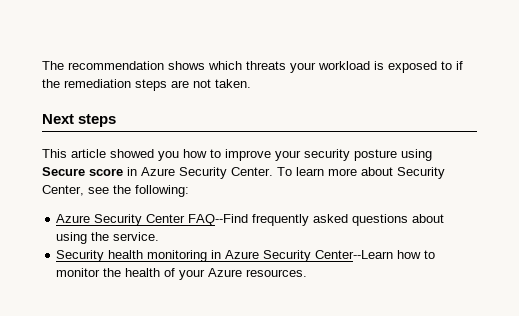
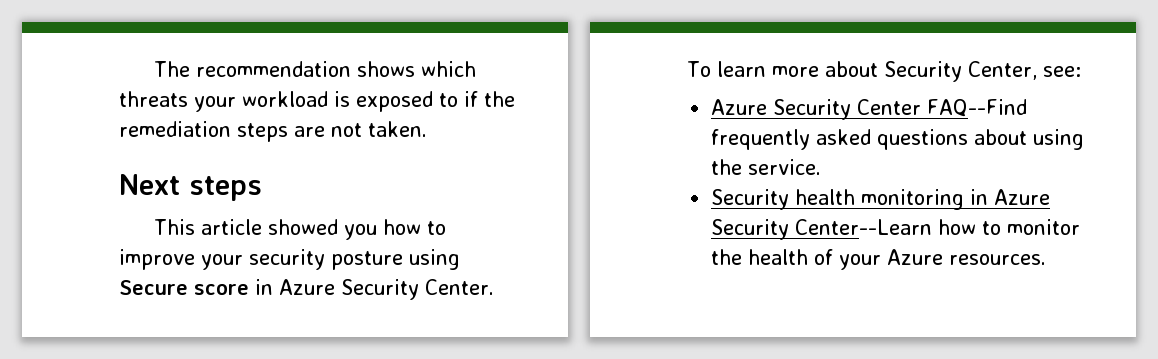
- To learn more about Security Center, see the following:
+ To learn more about Security Center, see:

